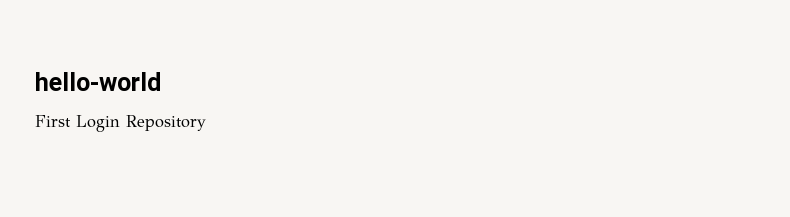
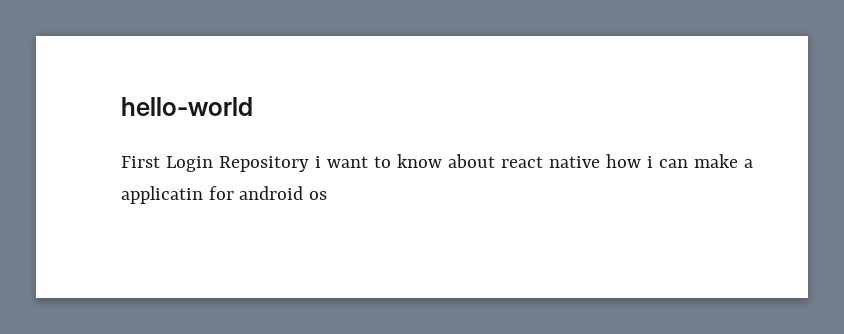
- First Login Repository
+ First Login Repository i want to know about react native how i can make a applicatin for android os

